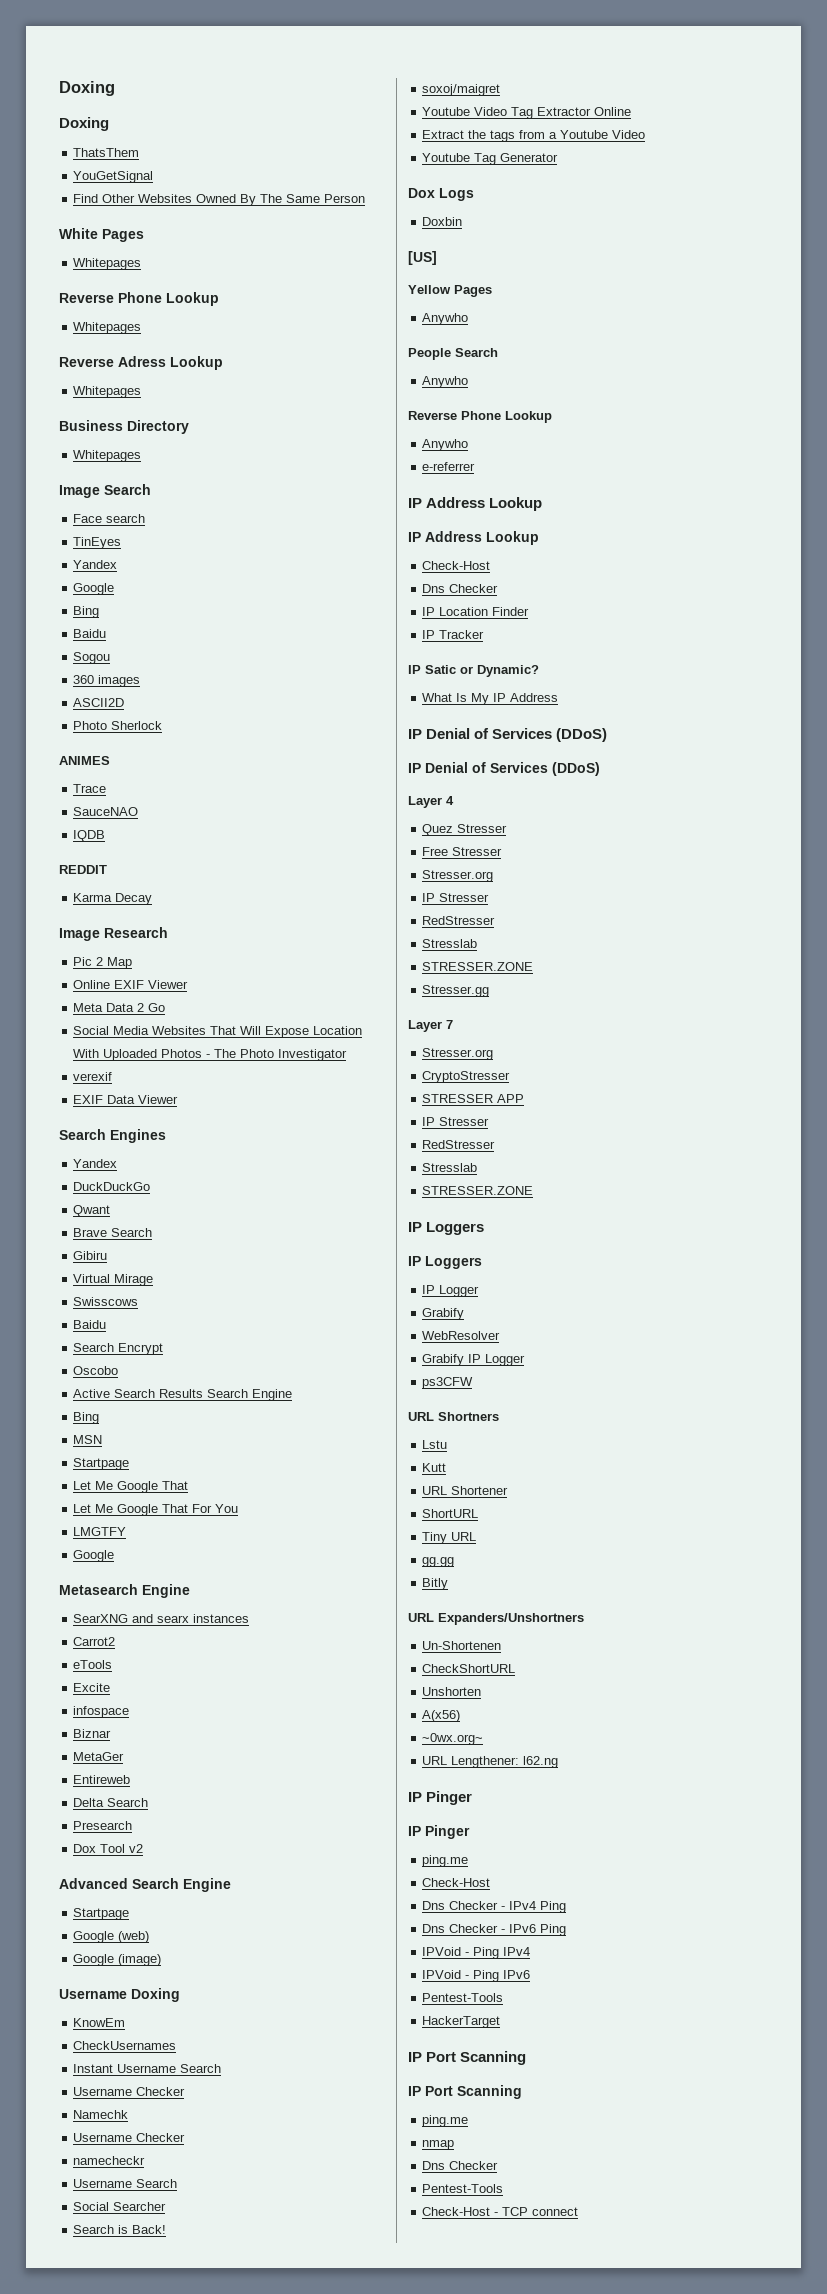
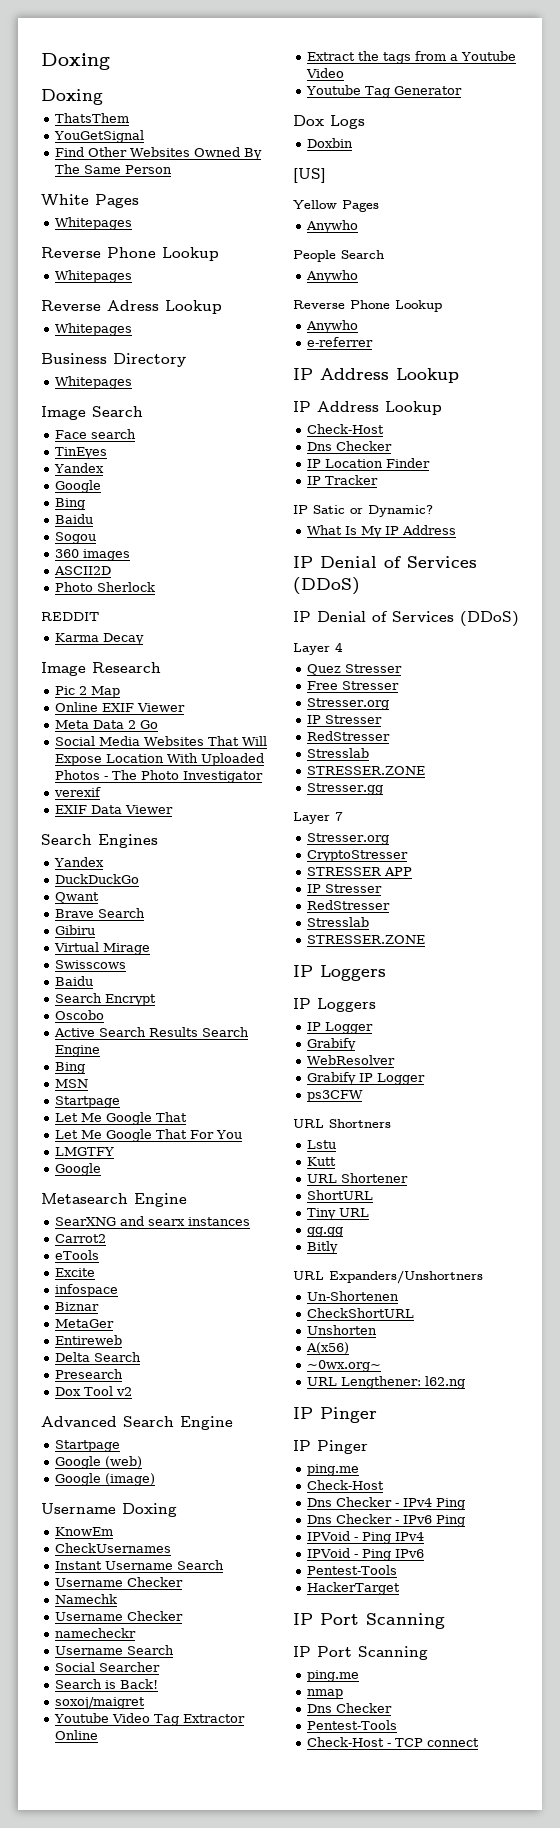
- ANIMES
- Trace
- SauceNAO
- IQDB

